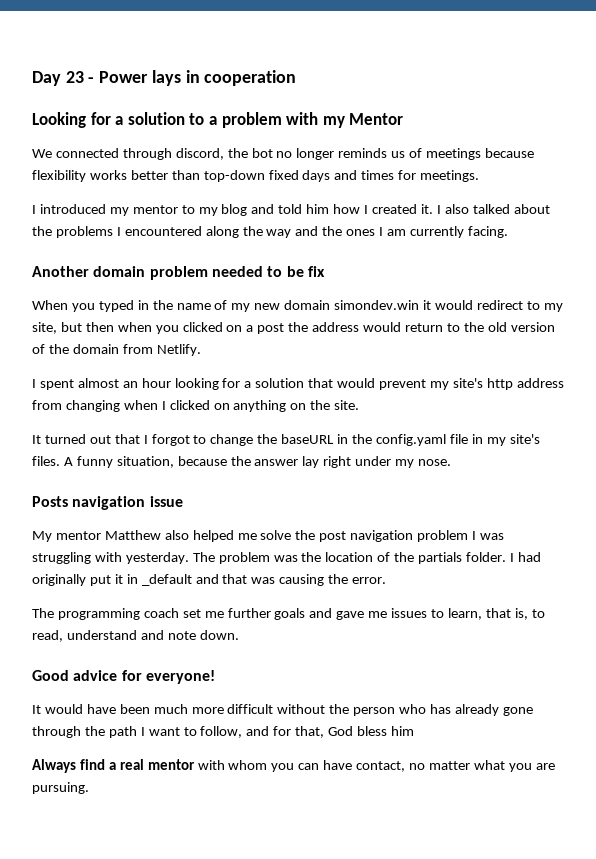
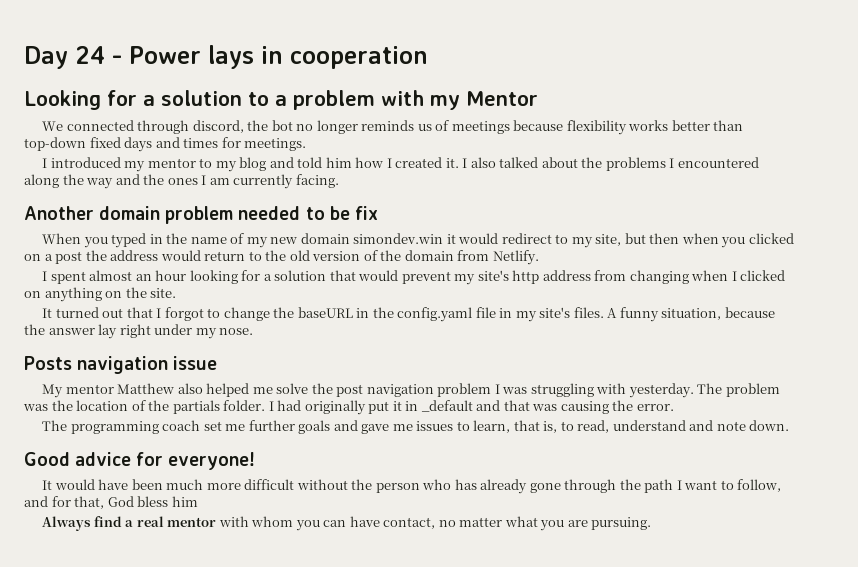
- Day 23 - Power lays in cooperation
+ Day 24 - Power lays in cooperation

